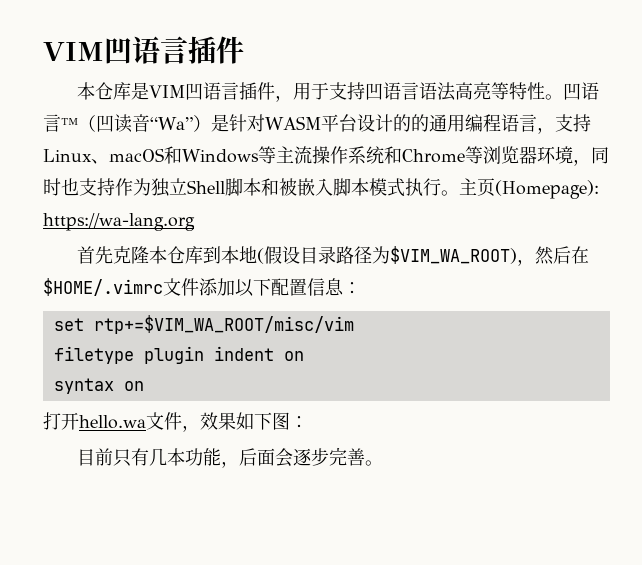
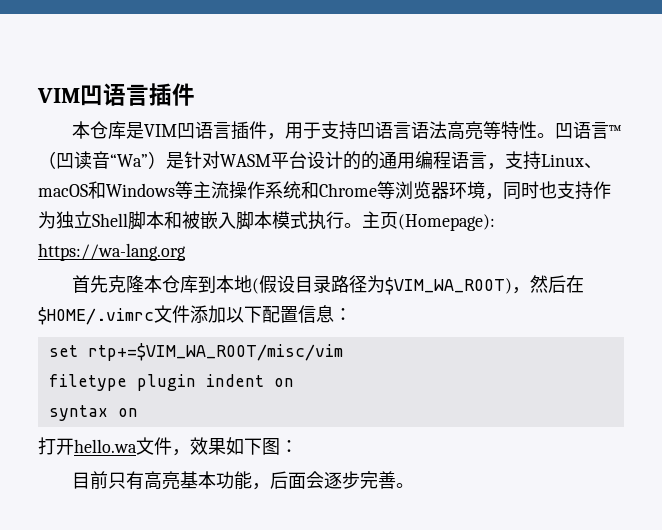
- 目前只有几本功能，后面会逐步完善。
+ 目前只有高亮基本功能，后面会逐步完善。

